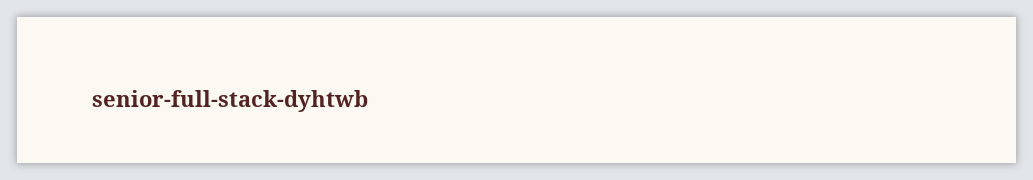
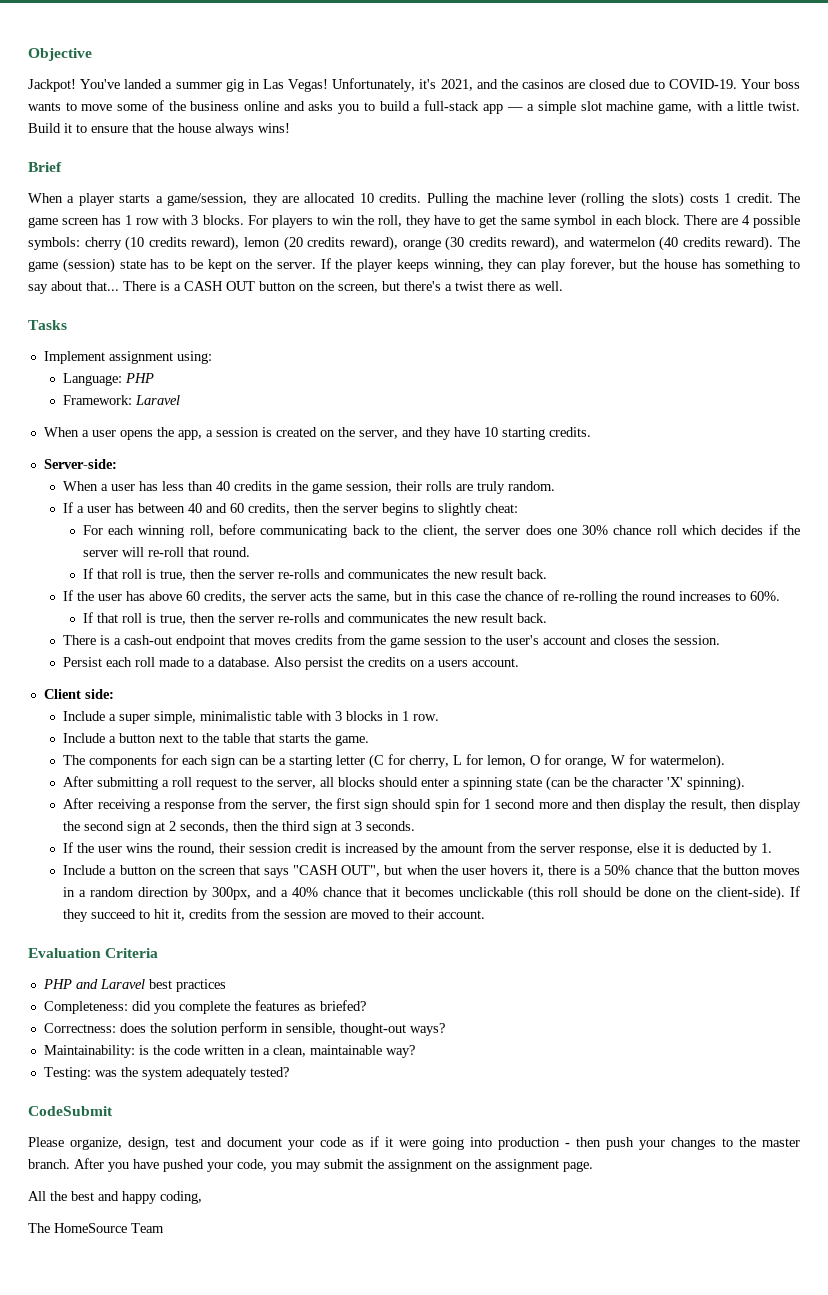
- senior-full-stack-dyhtwb
+ Objective
+ Jackpot! You've landed a summer gig in Las Vegas! Unfortunately, it's 2021, and the casinos are closed due to COVID-19. Your boss wants to move some of the business online and asks you to build a full-stack app — a simple slot machine game, with a little twist. Build it to ensure that the house always wins!
+ Brief
+ When a player starts a game/session, they are allocated 10 credits. Pulling the machine lever (rolling the slots) costs 1 credit. The game screen has 1 row with 3 blocks. For players to win the roll, they have to get the same symbol in each block. There are 4 possible symbols: cherry (10 credits reward), lemon (20 credits reward), orange (30 credits reward), and watermelon (40 credits reward). The game (session) state has to be kept on the server. If the player keeps winning, they can play forever, but the house has something to say about that... There is a CASH OUT button on the screen, but there's a twist there as well.
+ Tasks
+ Implement assignment using:
+ Language: PHP
+ Framework: Laravel
+ When a user opens the app, a session is created on the server, and they have 10 starting credits.
+ Server-side:
+ When a user has less than 40 credits in the game session, their rolls are truly random.
+ If a user has between 40 and 60 credits, then the server begins to slightly cheat:
+ For each winning roll, before communicating back to the client, the server does one 30% chance roll which decides if the server will re-roll that round.
+ If that roll is true, then the server re-rolls and communicates the new result back.
+ If the user has above 60 credits, the server acts the same, but in this case the chance of re-rolling the round increases to 60%.
+ If that roll is true, then the server re-rolls and communicates the new result back.
+ There is a cash-out endpoint that moves credits from the game session to the user's account and closes the session.
+ Persist each roll made to a database. Also persist the credits on a users account.
+ Client side:
+ Include a super simple, minimalistic table with 3 blocks in 1 row.
+ Include a button next to the table that starts the game.
+ The components for each sign can be a starting letter (C for cherry, L for lemon, O for orange, W for watermelon).
+ After submitting a roll request to the server, all blocks should enter a spinning state (can be the character 'X' spinning).
+ After receiving a response from the server, the first sign should spin for 1 second more and then display the result, then display the second sign at 2 seconds, then the third sign at 3 seconds.
+ If the user wins the round, their session credit is increased by the amount from the server response, else it is deducted by 1.
+ Include a button on the screen that says "CASH OUT", but when the user hovers it, there is a 50% chance that the button moves in a random direction by 300px, and a 40% chance that it becomes unclickable (this roll should be done on the client-side). If they succeed to hit it, credits from the session are moved to their account.
+ Evaluation Criteria
+ PHP and Laravel best practices
+ Completeness: did you complete the features as briefed?
+ Correctness: does the solution perform in sensible, thought-out ways?
+ Maintainability: is the code written in a clean, maintainable way?
+ Testing: was the system adequately tested?
+ CodeSubmit
+ Please organize, design, test and document your code as if it were going into production - then push your changes to the master branch. After you have pushed your code, you may submit the assignment on the assignment page.
+ All the best and happy coding,
+ The HomeSource Team

